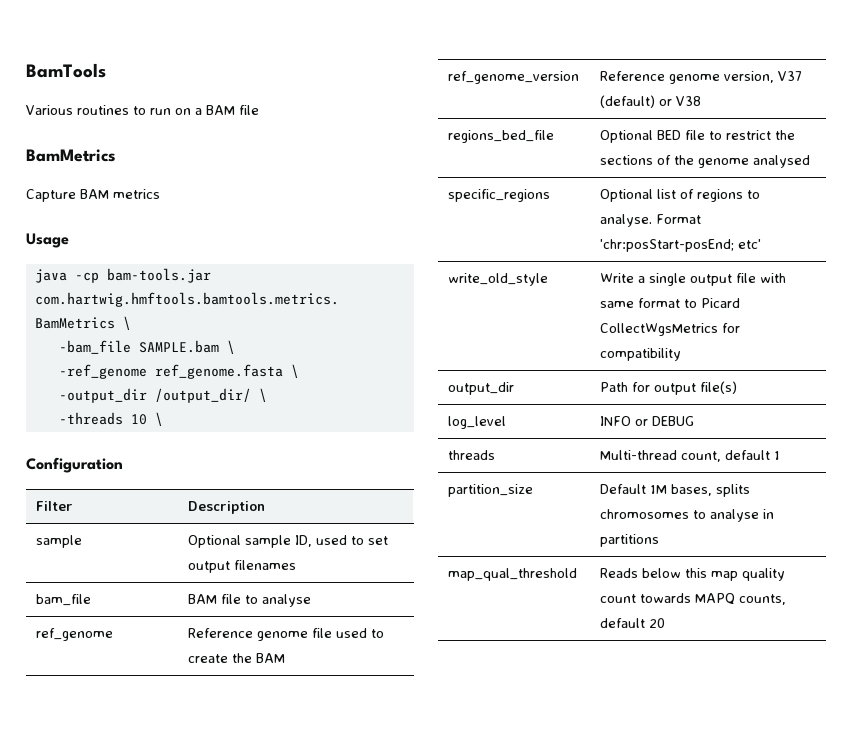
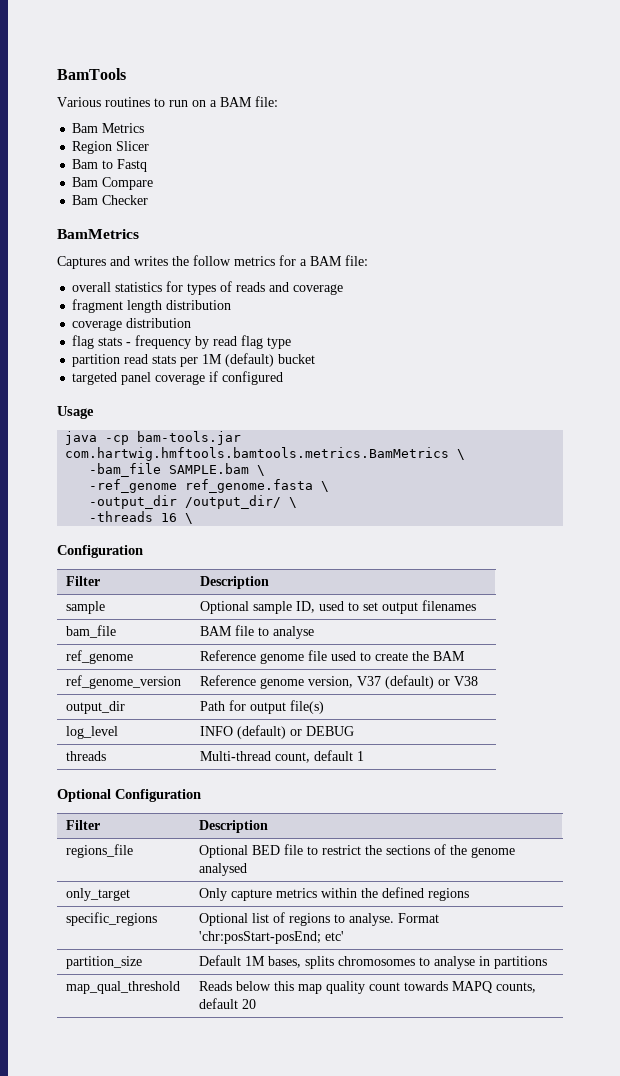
- Various routines to run on a BAM file
+ Various routines to run on a BAM file:
+ Bam Metrics
+ Region Slicer
+ Bam to Fastq
+ Bam Compare
+ Bam Checker
  BamMetrics
- Capture BAM metrics
+ Captures and writes the follow metrics for a BAM file:
+ overall statistics for types of reads and coverage
+ fragment length distribution
+ coverage distribution
+ flag stats - frequency by read flag type
+ partition read stats per 1M (default) bucket
+ targeted panel coverage if configured
- -threads 10 \
+ -threads 16 \
- regions_bed_file | Optional BED file to restrict the sections of the genome analysed
+ output_dir | Path for output file(s)
+ log_level | INFO (default) or DEBUG
+ threads | Multi-thread count, default 1
+ Optional Configuration
+ Filter | Description
+ regions_file | Optional BED file to restrict the sections of the genome analysed
+ only_target | Only capture metrics within the defined regions
- write_old_style | Write a single output file with same format to Picard CollectWgsMetrics for compatibility
- output_dir | Path for output file(s)
- log_level | INFO or DEBUG
- threads | Multi-thread count, default 1

